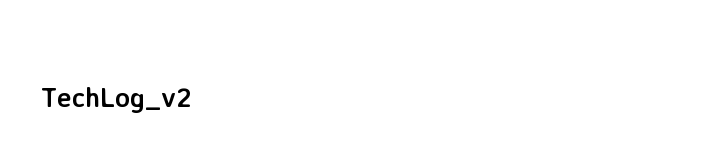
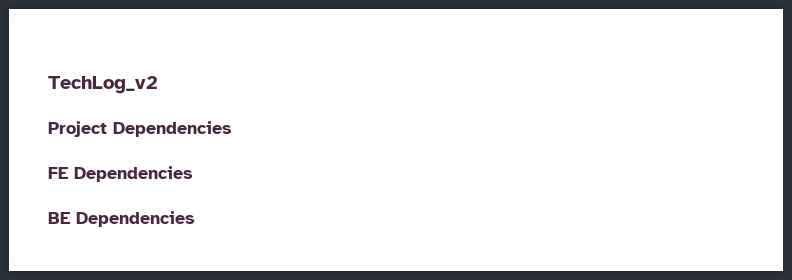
+ Project Dependencies
+ FE Dependencies
+ BE Dependencies

